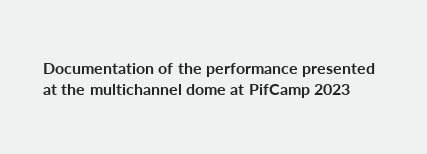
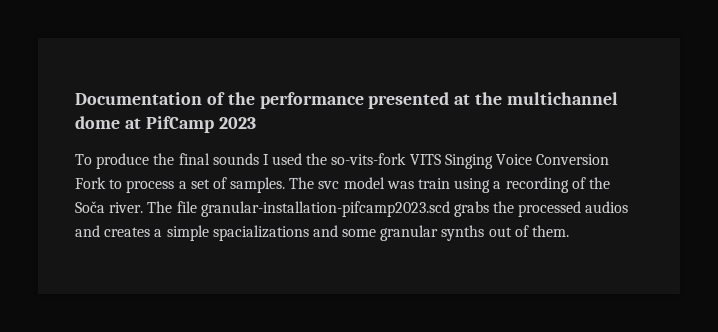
+ To produce the final sounds I used the so-vits-fork VITS Singing Voice Conversion Fork to process a set of samples. The svc model was train using a recording of the Soča river. The file granular-installation-pifcamp2023.scd grabs the processed audios and creates a simple spacializations and some granular synths out of them.

